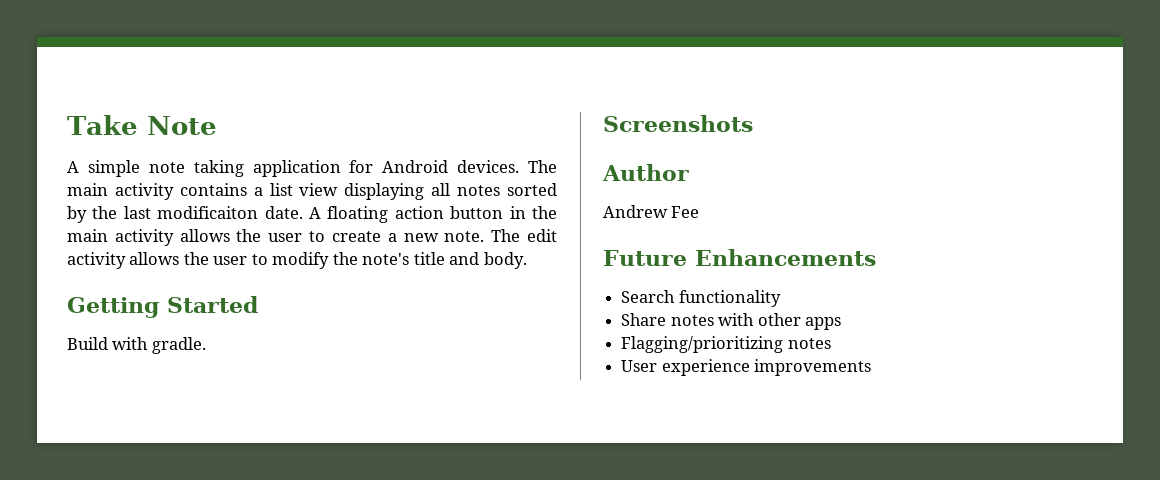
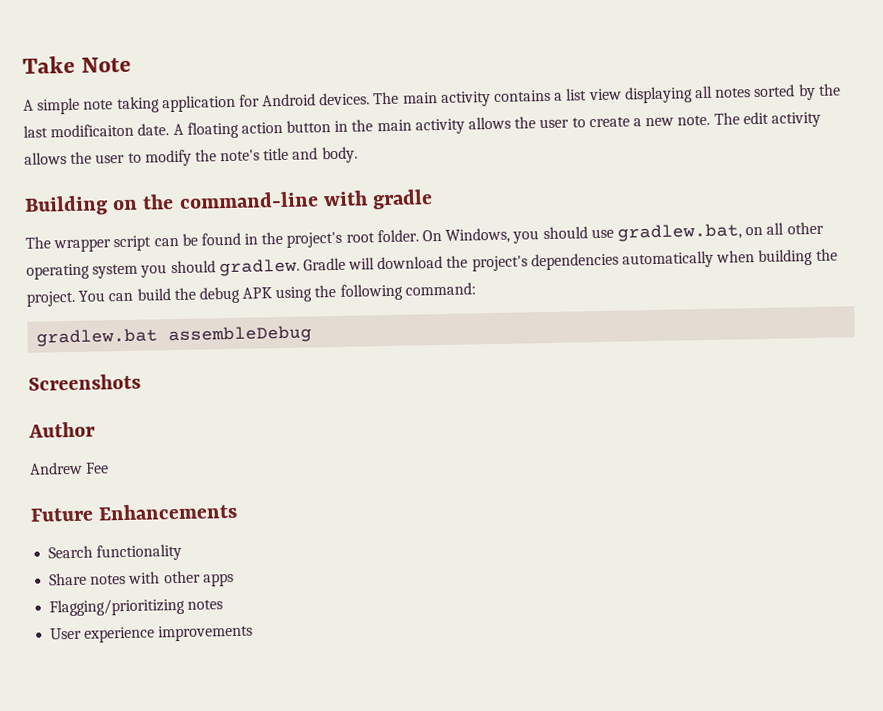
- Getting Started
- Build with gradle.
+ Building on the command-line with gradle
+ The wrapper script can be found in the project's root folder. On Windows, you should use gradlew.bat, on all other operating system you should gradlew. Gradle will download the project's dependencies automatically when building the project. You can build the debug APK using the following command:
+ gradlew.bat assembleDebug

